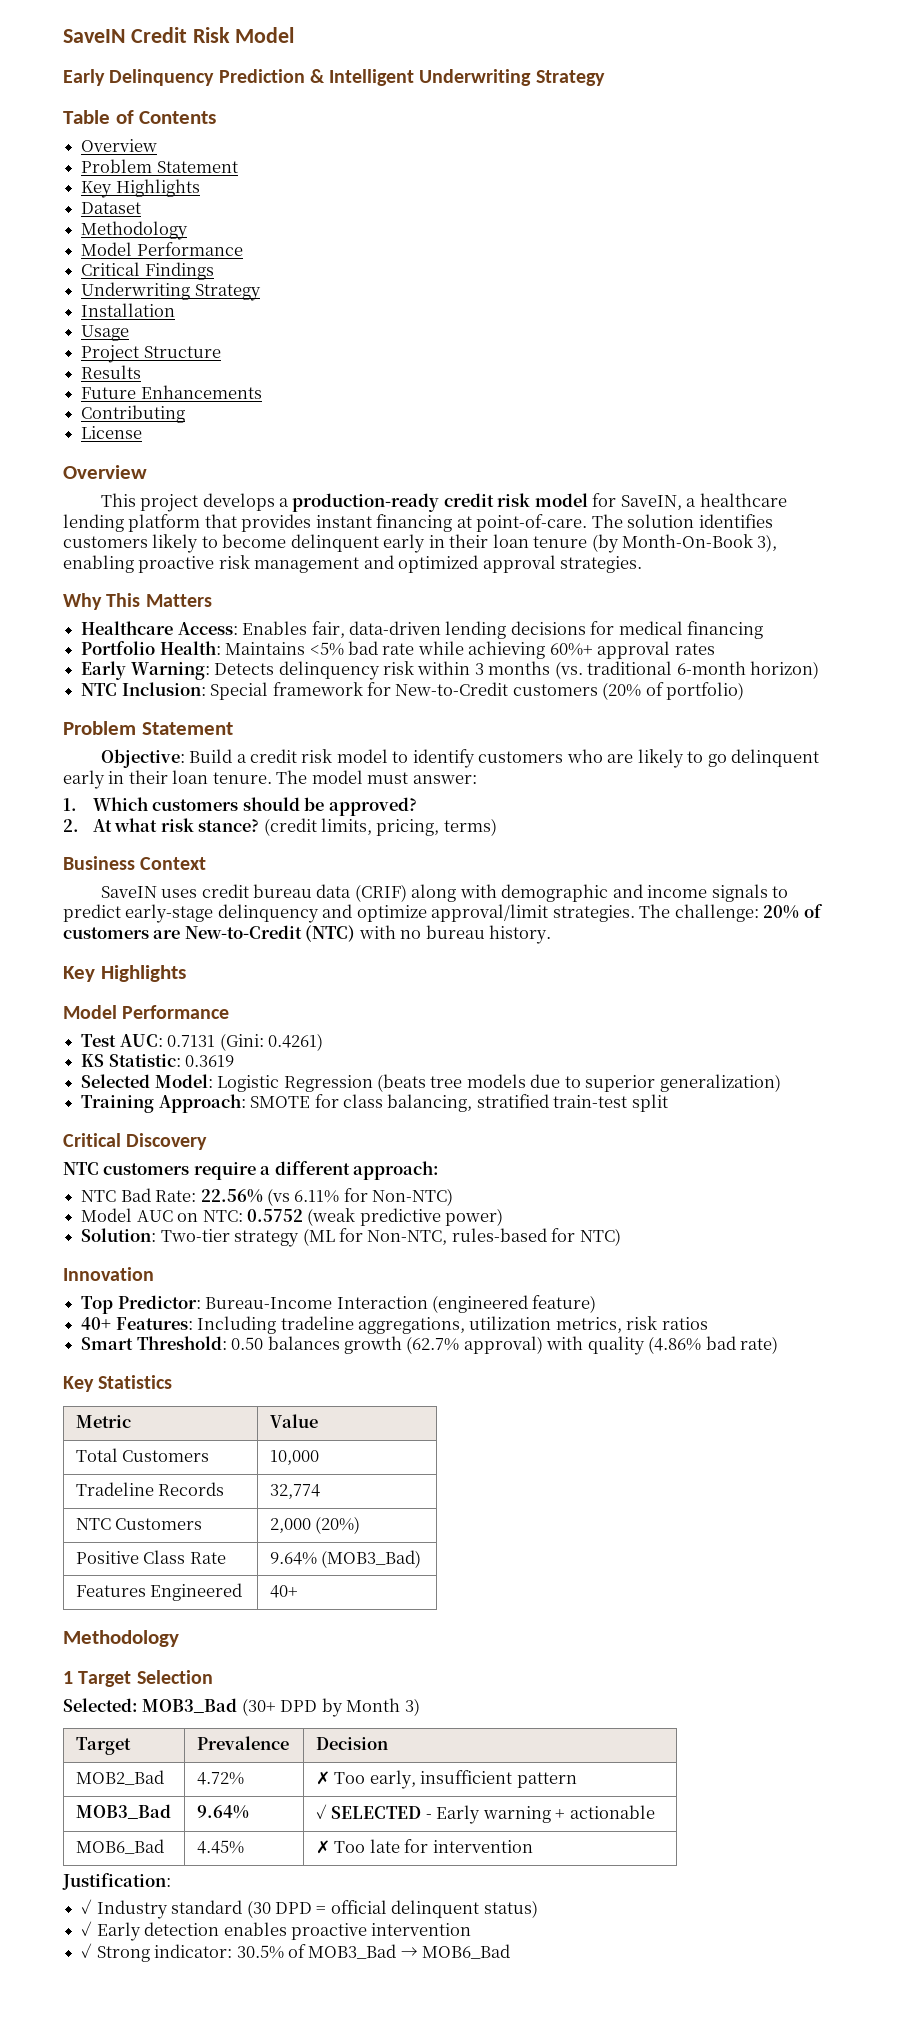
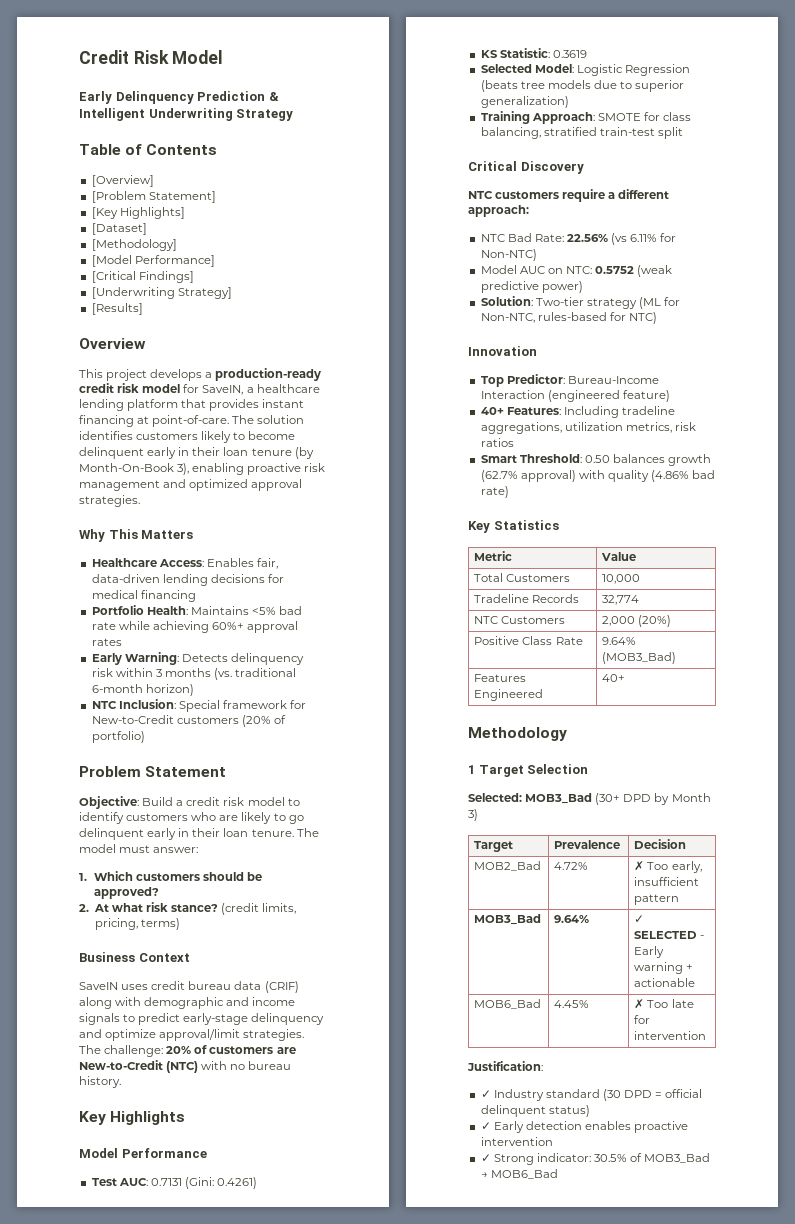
- SaveIN Credit Risk Model
+ Credit Risk Model
  Table of Contents
- Overview
- Problem Statement
- Key Highlights
- Dataset
- Methodology
- Model Performance
- Critical Findings
- Underwriting Strategy
- Installation
- Usage
- Project Structure
- Results
- Future Enhancements
- Contributing
- License
+ [Overview]
+ [Problem Statement]
+ [Key Highlights]
+ [Dataset]
+ [Methodology]
+ [Model Performance]
+ [Critical Findings]
+ [Underwriting Strategy]
+ [Results]

